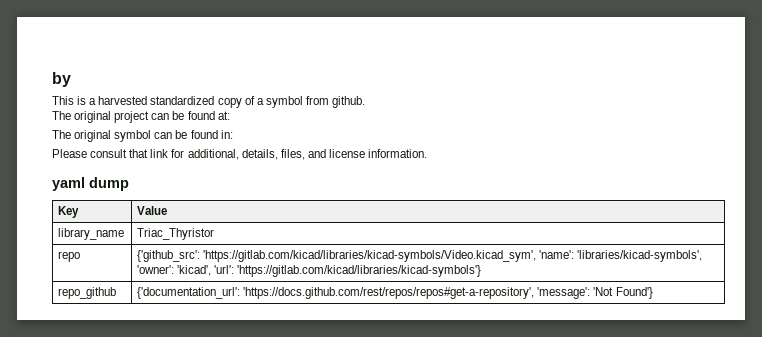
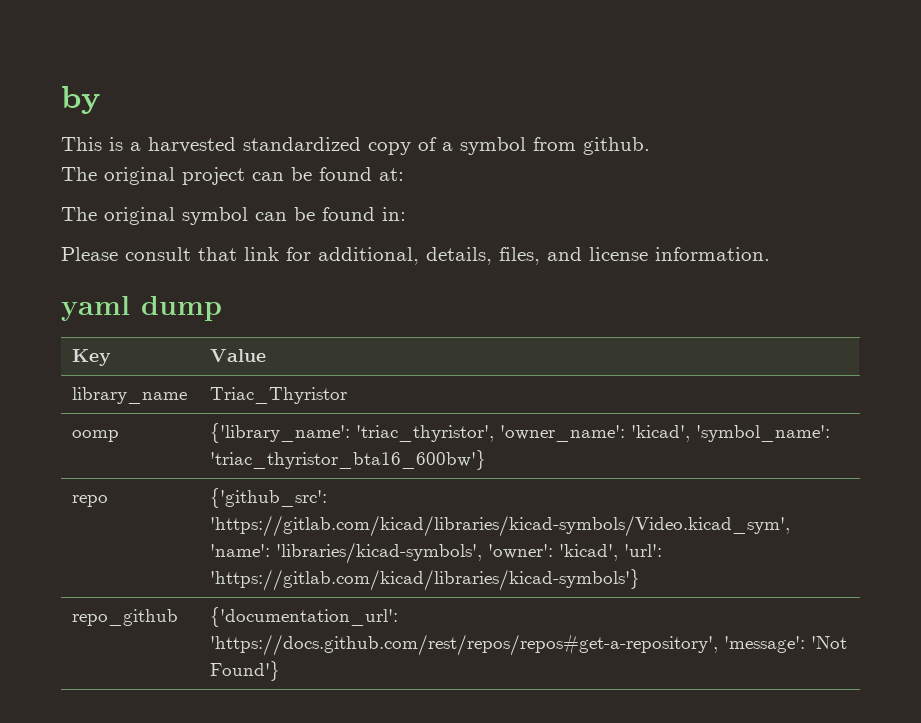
+ oomp | {'library_name': 'triac_thyristor', 'owner_name': 'kicad', 'symbol_name': 'triac_thyristor_bta16_600bw'}

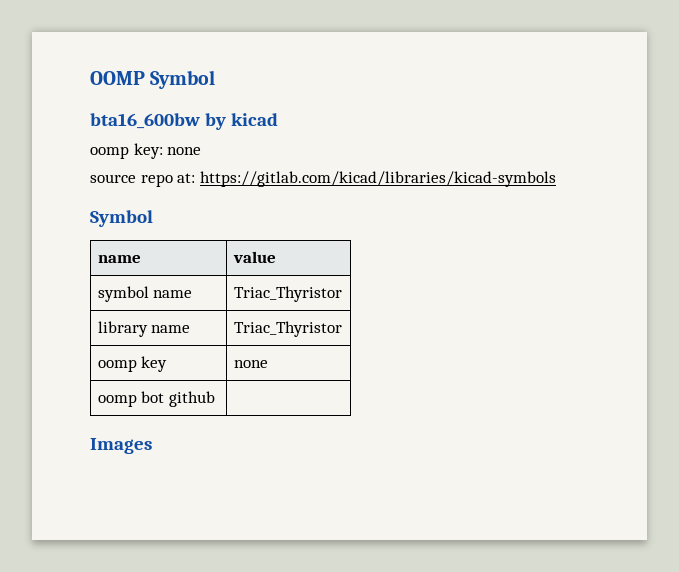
- by
- This is a harvested standardized copy of a symbol from github.
- The original project can be found at:
- The original symbol can be found in:
- Please consult that link for additional, details, files, and license information.
- yaml dump
- Key | Value
- library_name | Triac_Thyristor
- oomp | {'library_name': 'triac_thyristor', 'owner_name': 'kicad', 'symbol_name': 'triac_thyristor_bta16_600bw'}
- repo | {'github_src': 'https://gitlab.com/kicad/libraries/kicad-symbols/Video.kicad_sym', 'name': 'libraries/kicad-symbols', 'owner': 'kicad', 'url': 'https://gitlab.com/kicad/libraries/kicad-symbols'}
- repo_github | {'documentation_url': 'https://docs.github.com/rest/repos/repos#get-a-repository', 'message': 'Not Found'}
+ OOMP Symbol
+ bta16_600bw by kicad
+ oomp key: none
+ source repo at: https://gitlab.com/kicad/libraries/kicad-symbols
+ Symbol
+ name | value
+ symbol name | Triac_Thyristor
+ library name | Triac_Thyristor
+ oomp key | none
+ oomp bot github |
+ Images

